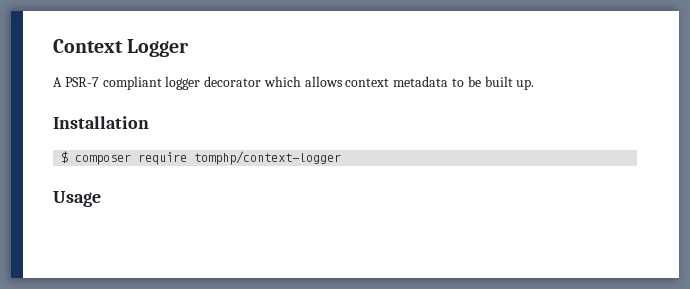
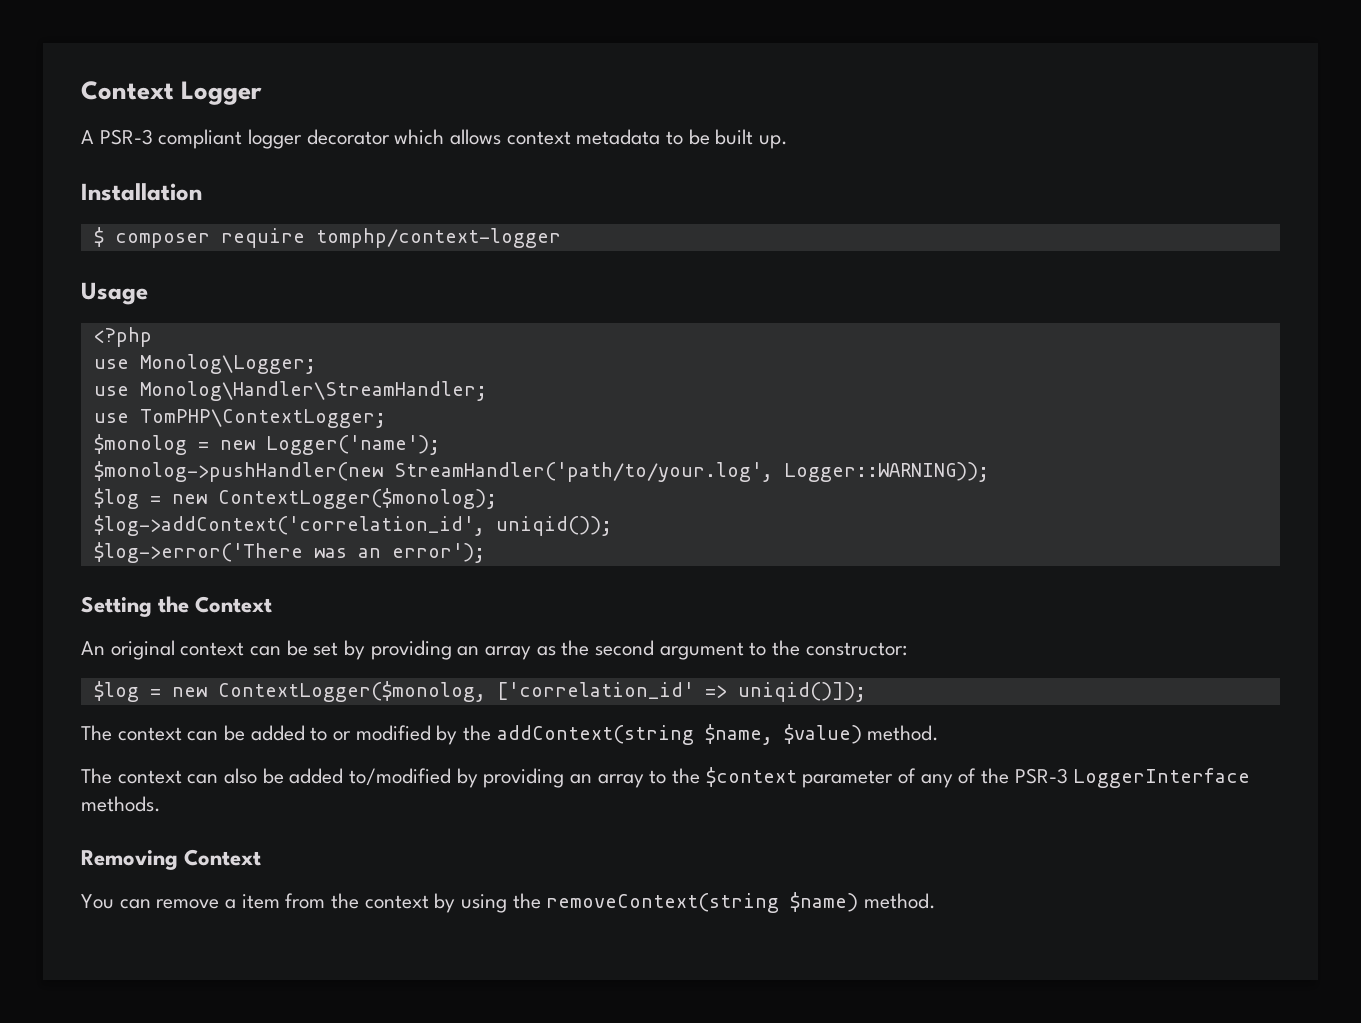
- A PSR-7 compliant logger decorator which allows context metadata to be built up.
+ A PSR-3 compliant logger decorator which allows context metadata to be built up.
+ <?php
+ use Monolog\Logger;
+ use Monolog\Handler\StreamHandler;
+ use TomPHP\ContextLogger;
+ $monolog = new Logger('name');
+ $monolog->pushHandler(new StreamHandler('path/to/your.log', Logger::WARNING));
+ $log = new ContextLogger($monolog);
+ $log->addContext('correlation_id', uniqid());
+ $log->error('There was an error');
+ Setting the Context
+ An original context can be set by providing an array as the second argument to the constructor:
+ $log = new ContextLogger($monolog, ['correlation_id' => uniqid()]);
+ The context can be added to or modified by the addContext(string $name, $value) method.
+ The context can also be added to/modified by providing an array to the $context parameter of any of the PSR-3 LoggerInterface methods.
+ Removing Context
+ You can remove a item from the context by using the removeContext(string $name) method.

